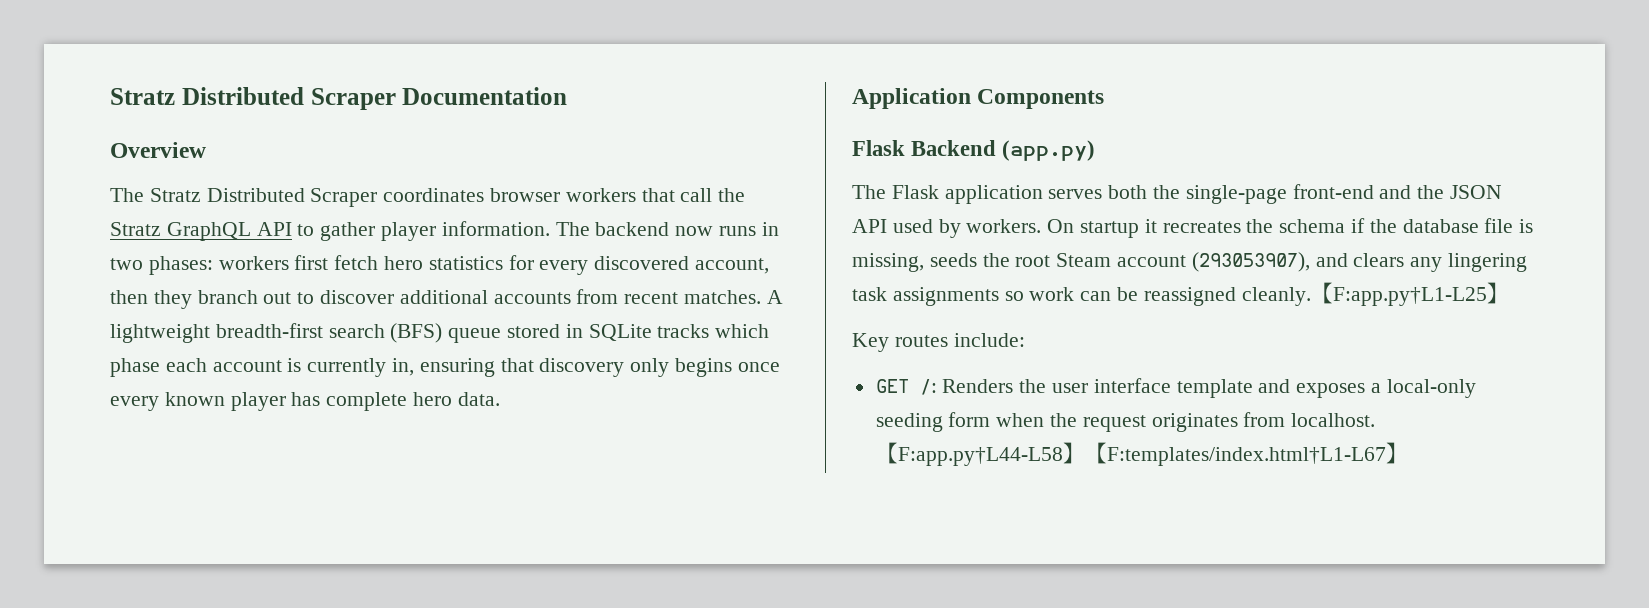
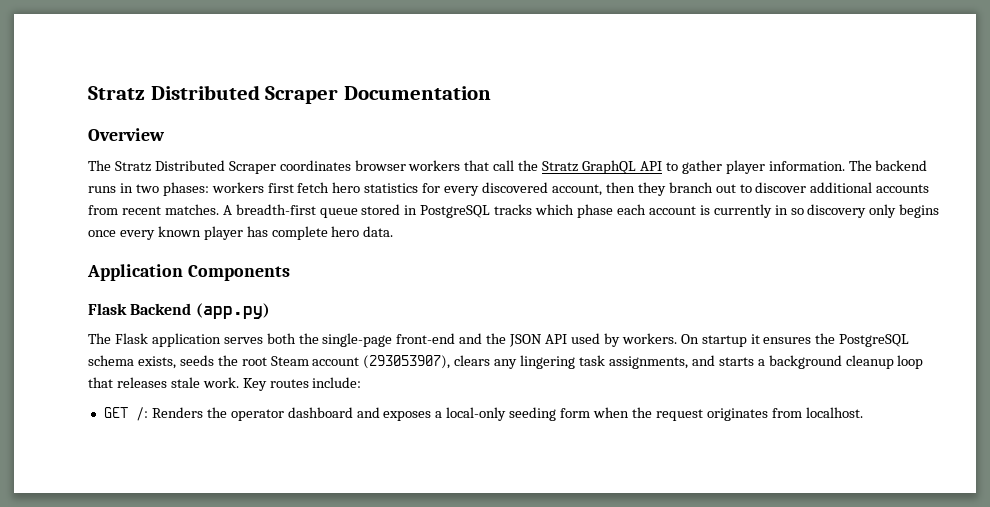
- The backend now runs in two phases: workers first fetch hero statistics for every discovered account, then they branch out to discover additional accounts from recent matches.
+ The backend runs in two phases: workers first fetch hero statistics for every discovered account, then they branch out to discover additional accounts from recent matches.
- A lightweight breadth-first search (BFS) queue stored in SQLite tracks which phase each account is currently in, ensuring that discovery only begins once every known player has complete hero data.
+ A breadth-first queue stored in PostgreSQL tracks which phase each account is currently in so discovery only begins once every known player has complete hero data.
- On startup it recreates the schema if the database file is missing, seeds the root Steam account (293053907), and clears any lingering task assignments so work can be reassigned cleanly.【F:app.py†L1-L25】
- Key routes include:
+ On startup it ensures the PostgreSQL schema exists, seeds the root Steam account (293053907), clears any lingering task assignments, and starts a background cleanup loop that releases stale work. Key routes include:
- GET /: Renders the user interface template and exposes a local-only seeding form when the request originates from localhost.【F:app.py†L44-L58】【F:templates/index.html†L1-L67】
+ GET /: Renders the operator dashboard and exposes a local-only seeding form when the request originates from localhost.

